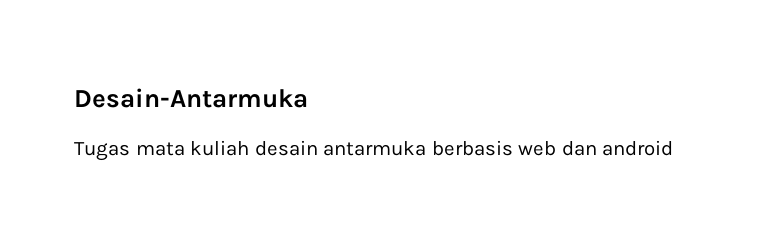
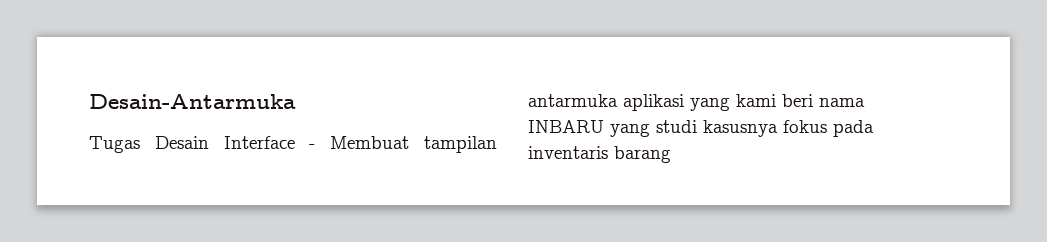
- Tugas mata kuliah desain antarmuka berbasis web dan android
+ Tugas Desain Interface - Membuat tampilan antarmuka aplikasi yang kami beri nama INBARU yang studi kasusnya fokus pada inventaris barang

